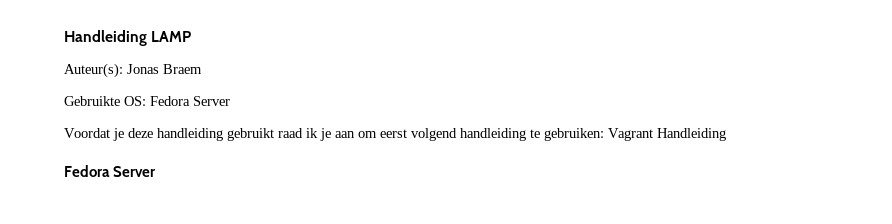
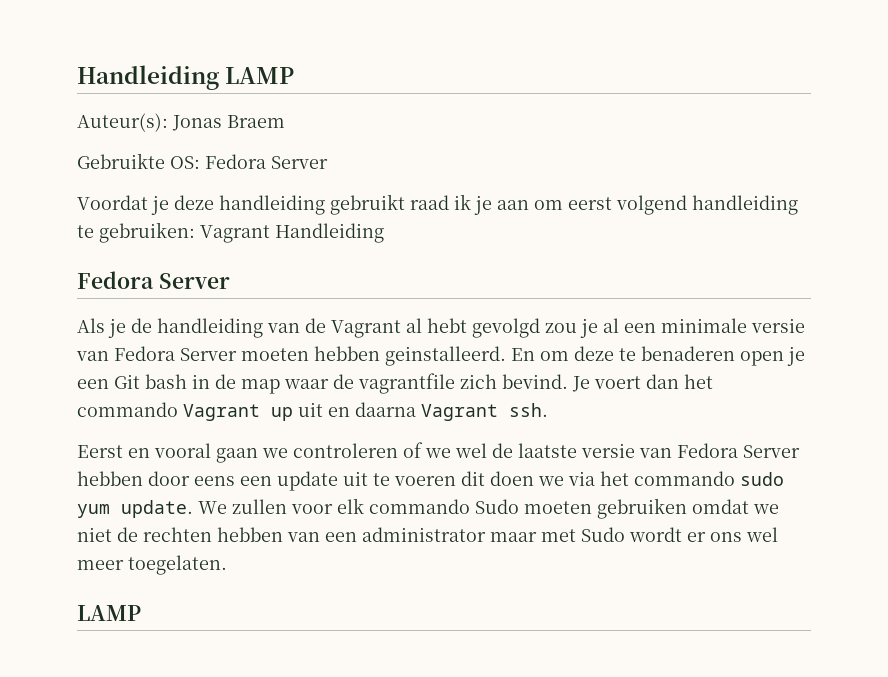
+ Als je de handleiding van de Vagrant al hebt gevolgd zou je al een minimale versie van Fedora Server moeten hebben geinstalleerd. En om deze te benaderen open je een Git bash in de map waar de vagrantfile zich bevind. Je voert dan het commando Vagrant up uit en daarna Vagrant ssh.
+ Eerst en vooral gaan we controleren of we wel de laatste versie van Fedora Server hebben door eens een update uit te voeren dit doen we via het commando sudo yum update. We zullen voor elk commando Sudo moeten gebruiken omdat we niet de rechten hebben van een administrator maar met Sudo wordt er ons wel meer toegelaten.
+ LAMP

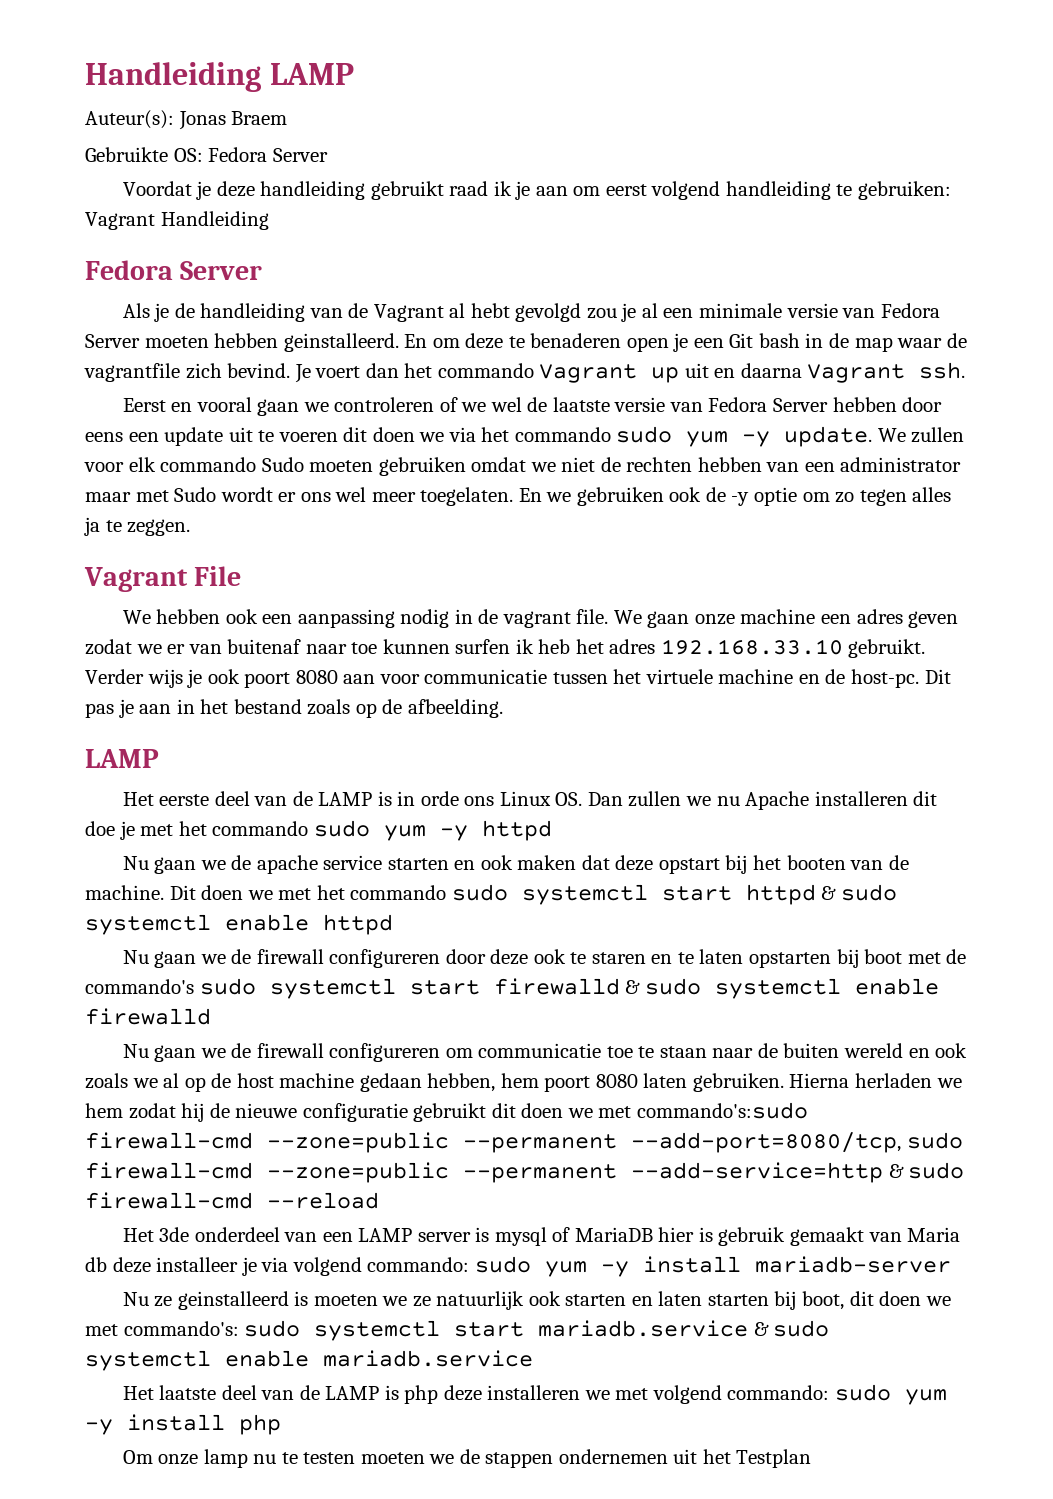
- Eerst en vooral gaan we controleren of we wel de laatste versie van Fedora Server hebben door eens een update uit te voeren dit doen we via het commando sudo yum update.
+ Eerst en vooral gaan we controleren of we wel de laatste versie van Fedora Server hebben door eens een update uit te voeren dit doen we via het commando sudo yum -y update.
- We zullen voor elk commando Sudo moeten gebruiken omdat we niet de rechten hebben van een administrator maar met Sudo wordt er ons wel meer toegelaten.
+ We zullen voor elk commando Sudo moeten gebruiken omdat we niet de rechten hebben van een administrator maar met Sudo wordt er ons wel meer toegelaten. En we gebruiken ook de -y optie om zo tegen alles ja te zeggen.
+ Vagrant File
+ We hebben ook een aanpassing nodig in de vagrant file. We gaan onze machine een adres geven zodat we er van buitenaf naar toe kunnen surfen ik heb het adres 192.168.33.10 gebruikt. Verder wijs je ook poort 8080 aan voor communicatie tussen het virtuele machine en de host-pc. Dit pas je aan in het bestand zoals op de afbeelding.
  LAMP
+ Het eerste deel van de LAMP is in orde ons Linux OS. Dan zullen we nu Apache installeren dit doe je met het commando sudo yum -y httpd
+ Nu gaan we de apache service starten en ook maken dat deze opstart bij het booten van de machine. Dit doen we met het commando sudo systemctl start httpd & sudo systemctl enable httpd
+ Nu gaan we de firewall configureren door deze ook te staren en te laten opstarten bij boot met de commando's sudo systemctl start firewalld & sudo systemctl enable firewalld
+ Nu gaan we de firewall configureren om communicatie toe te staan naar de buiten wereld en ook zoals we al op de host machine gedaan hebben, hem poort 8080 laten gebruiken. Hierna herladen we hem zodat hij de nieuwe configuratie gebruikt dit doen we met commando's:sudo firewall-cmd --zone=public --permanent --add-port=8080/tcp, sudo firewall-cmd --zone=public --permanent --add-service=http & sudo firewall-cmd --reload
+ Het 3de onderdeel van een LAMP server is mysql of MariaDB hier is gebruik gemaakt van Maria db deze installeer je via volgend commando: sudo yum -y install mariadb-server
+ Nu ze geinstalleerd is moeten we ze natuurlijk ook starten en laten starten bij boot, dit doen we met commando's: sudo systemctl start mariadb.service & sudo systemctl enable mariadb.service
+ Het laatste deel van de LAMP is php deze installeren we met volgend commando: sudo yum -y install php
+ Om onze lamp nu te testen moeten we de stappen ondernemen uit het Testplan

